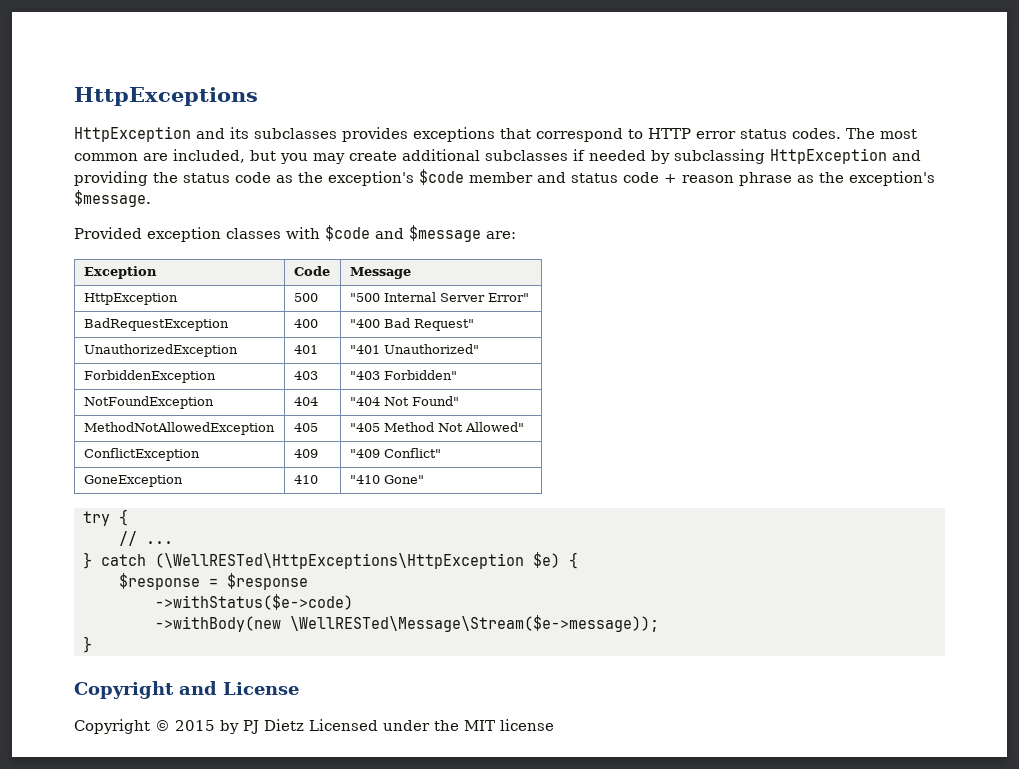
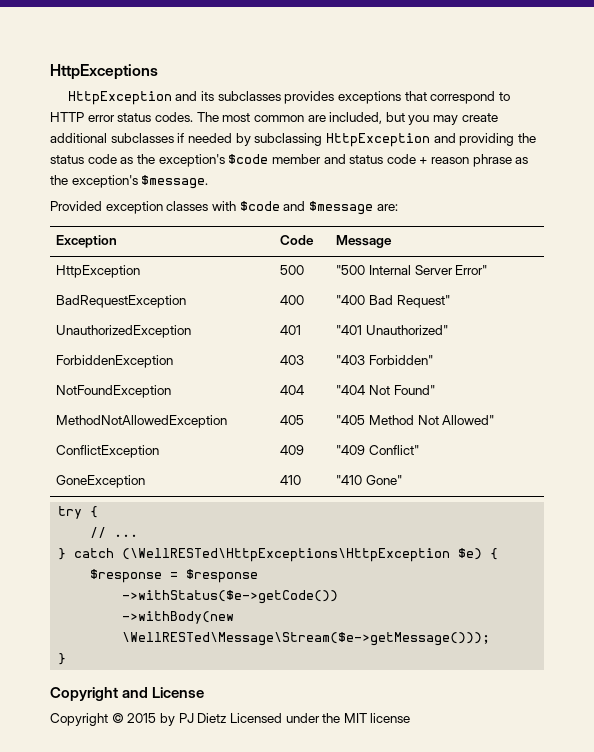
- ->withStatus($e->code)
+ ->withStatus($e->getCode())
- ->withBody(new \WellRESTed\Message\Stream($e->message));
+ ->withBody(new \WellRESTed\Message\Stream($e->getMessage()));

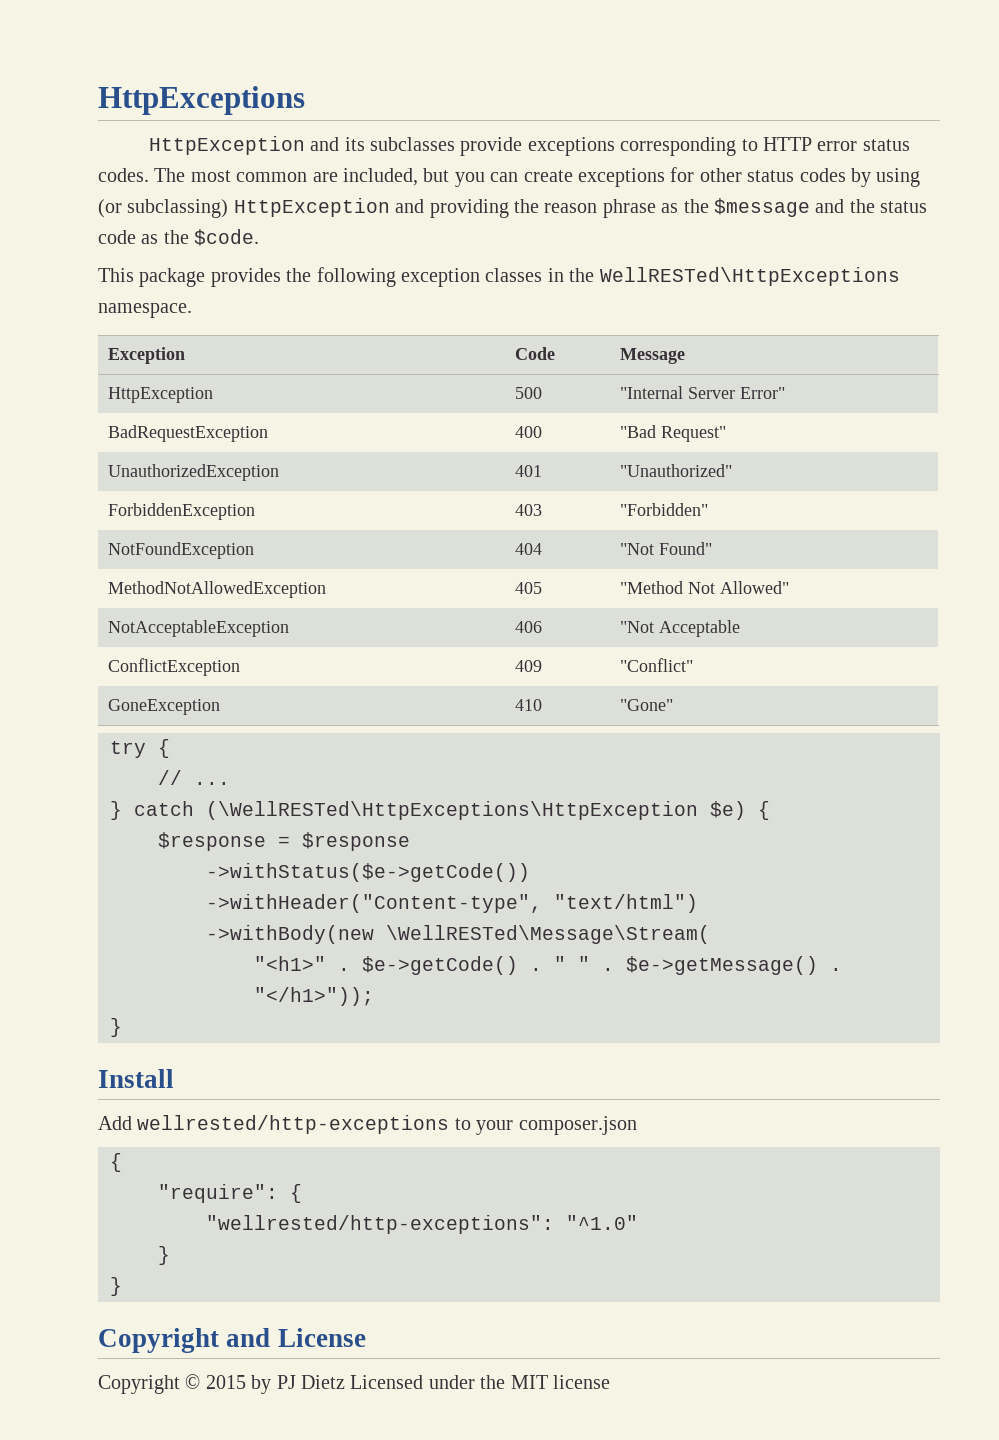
- HttpException and its subclasses provides exceptions that correspond to HTTP error status codes.
+ HttpException and its subclasses provide exceptions corresponding to HTTP error status codes.
- The most common are included, but you may create additional subclasses if needed by subclassing HttpException and providing the status code as the exception's $code member and status code + reason phrase as the exception's $message.
- Provided exception classes with $code and $message are:
+ The most common are included, but you can create exceptions for other status codes by using (or subclassing) HttpException and providing the reason phrase as the $message and the status code as the $code.
+ This package provides the following exception classes in the WellRESTed\HttpExceptions namespace.
- HttpException | 500 | "500 Internal Server Error"
+ HttpException | 500 | "Internal Server Error"
- BadRequestException | 400 | "400 Bad Request"
+ BadRequestException | 400 | "Bad Request"
- UnauthorizedException | 401 | "401 Unauthorized"
+ UnauthorizedException | 401 | "Unauthorized"
- ForbiddenException | 403 | "403 Forbidden"
+ ForbiddenException | 403 | "Forbidden"
- NotFoundException | 404 | "404 Not Found"
+ NotFoundException | 404 | "Not Found"
- MethodNotAllowedException | 405 | "405 Method Not Allowed"
+ MethodNotAllowedException | 405 | "Method Not Allowed"
+ NotAcceptableException | 406 | "Not Acceptable
- ConflictException | 409 | "409 Conflict"
+ ConflictException | 409 | "Conflict"
- GoneException | 410 | "410 Gone"
+ GoneException | 410 | "Gone"
+ ->withHeader("Content-type", "text/html")
- ->withBody(new \WellRESTed\Message\Stream($e->getMessage()));
+ ->withBody(new \WellRESTed\Message\Stream(
+ "<h1>" . $e->getCode() . " " . $e->getMessage() . "</h1>"));
+ }
+ Install
+ Add wellrested/http-exceptions to your composer.json
+ {
+ "require": {
+ "wellrested/http-exceptions": "^1.0"
+ }

